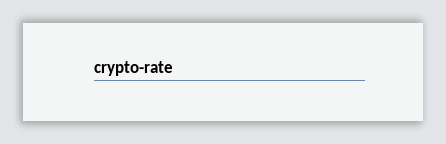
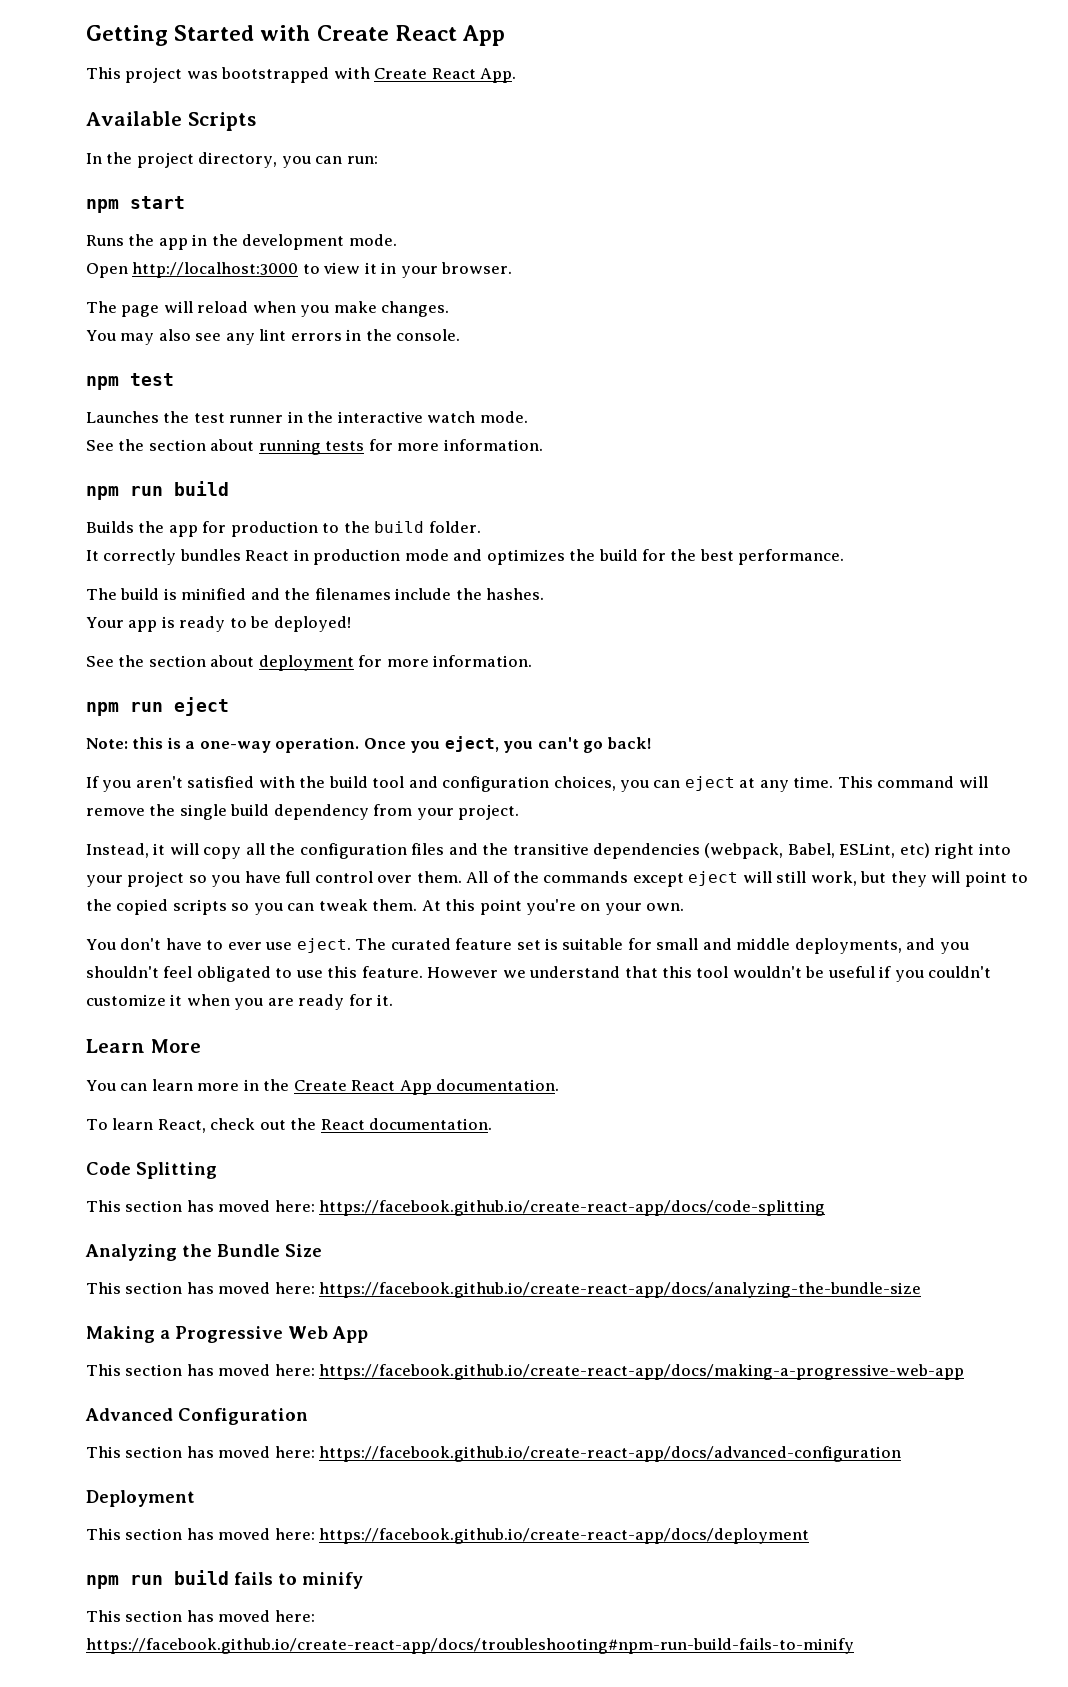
- crypto-rate
+ Getting Started with Create React App
+ This project was bootstrapped with Create React App.
+ Available Scripts
+ In the project directory, you can run:
+ npm start
+ Runs the app in the development mode.
+ Open http://localhost:3000 to view it in your browser.
+ The page will reload when you make changes.
+ You may also see any lint errors in the console.
+ npm test
+ Launches the test runner in the interactive watch mode.
+ See the section about running tests for more information.
+ npm run build
+ Builds the app for production to the build folder.
+ It correctly bundles React in production mode and optimizes the build for the best performance.
+ The build is minified and the filenames include the hashes.
+ Your app is ready to be deployed!
+ See the section about deployment for more information.
+ npm run eject
+ Note: this is a one-way operation. Once you eject, you can't go back!
+ If you aren't satisfied with the build tool and configuration choices, you can eject at any time. This command will remove the single build dependency from your project.
+ Instead, it will copy all the configuration files and the transitive dependencies (webpack, Babel, ESLint, etc) right into your project so you have full control over them. All of the commands except eject will still work, but they will point to the copied scripts so you can tweak them. At this point you're on your own.
+ You don't have to ever use eject. The curated feature set is suitable for small and middle deployments, and you shouldn't feel obligated to use this feature. However we understand that this tool wouldn't be useful if you couldn't customize it when you are ready for it.
+ Learn More
+ You can learn more in the Create React App documentation.
+ To learn React, check out the React documentation.
+ Code Splitting
+ This section has moved here: https://facebook.github.io/create-react-app/docs/code-splitting
+ Analyzing the Bundle Size
+ This section has moved here: https://facebook.github.io/create-react-app/docs/analyzing-the-bundle-size
+ Making a Progressive Web App
+ This section has moved here: https://facebook.github.io/create-react-app/docs/making-a-progressive-web-app
+ Advanced Configuration
+ This section has moved here: https://facebook.github.io/create-react-app/docs/advanced-configuration
+ Deployment
+ This section has moved here: https://facebook.github.io/create-react-app/docs/deployment
+ npm run build fails to minify
+ This section has moved here: https://facebook.github.io/create-react-app/docs/troubleshooting#npm-run-build-fails-to-minify

